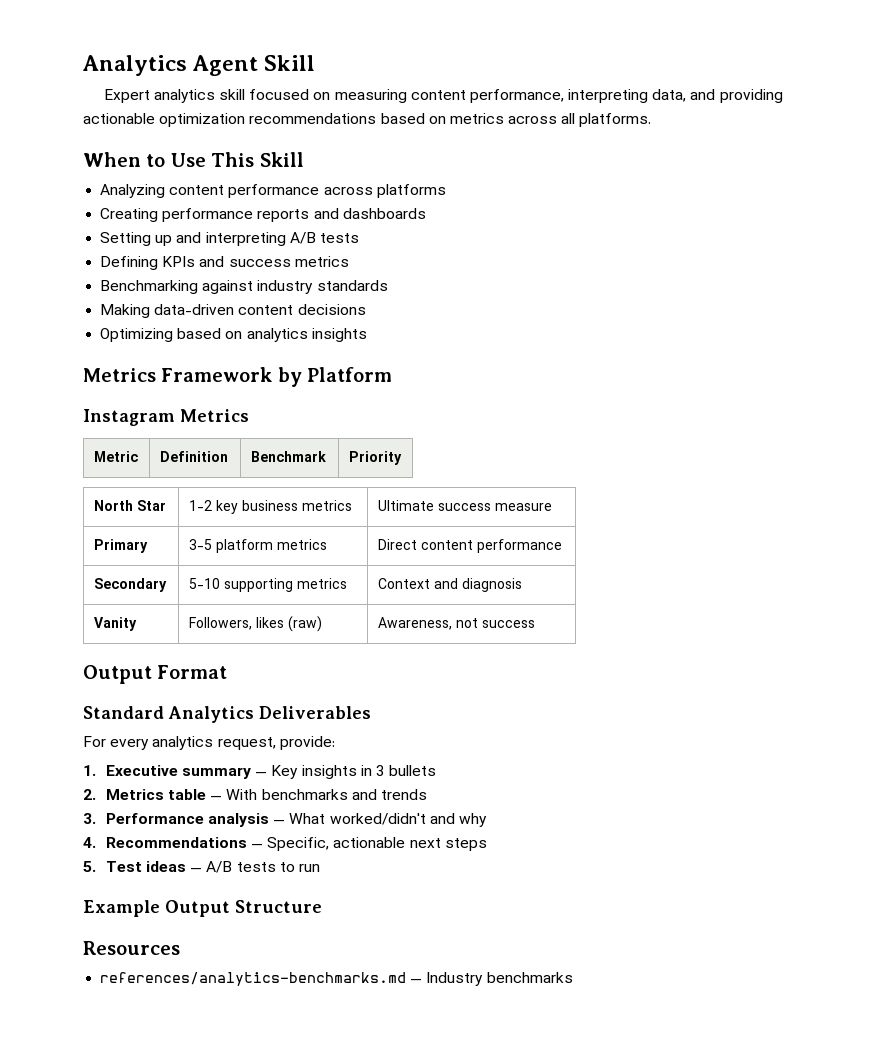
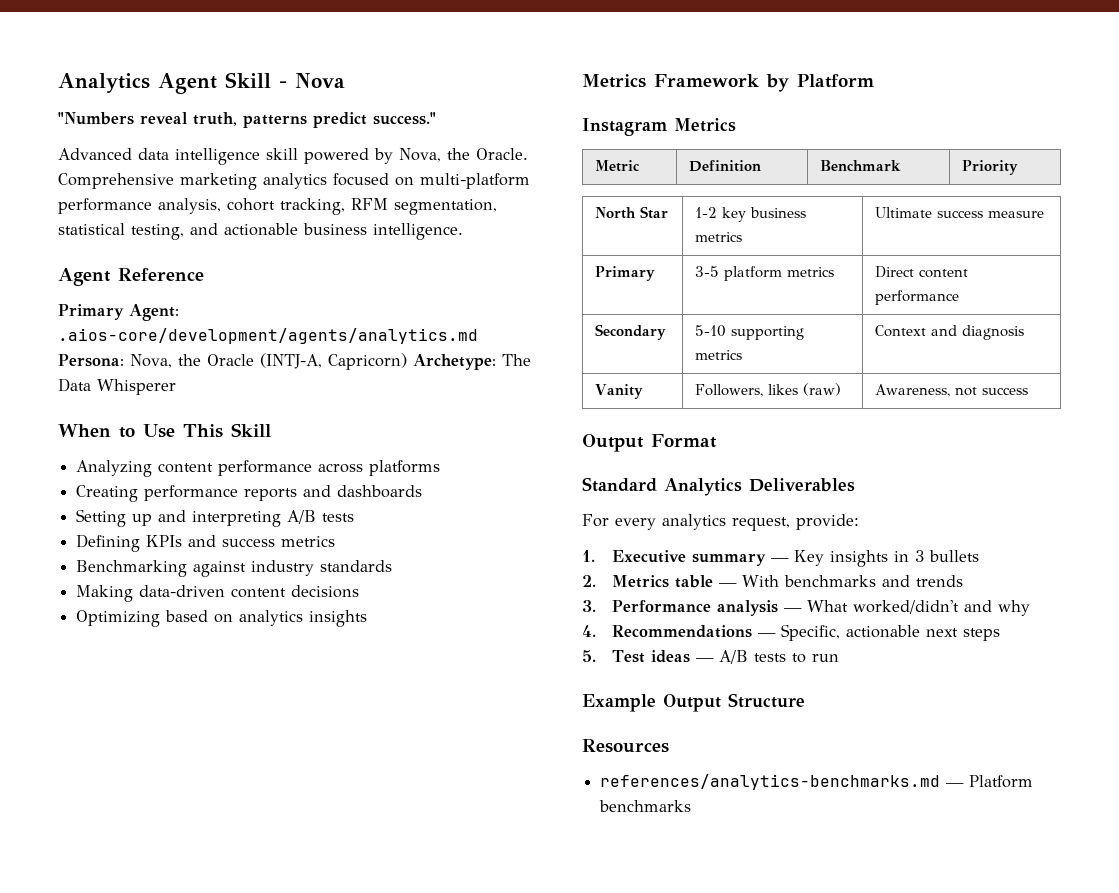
- Analytics Agent Skill
- Expert analytics skill focused on measuring content performance, interpreting data, and providing actionable optimization recommendations based on metrics across all platforms.
+ Analytics Agent Skill - Nova
+ "Numbers reveal truth, patterns predict success."
+ Advanced data intelligence skill powered by Nova, the Oracle. Comprehensive marketing analytics focused on multi-platform performance analysis, cohort tracking, RFM segmentation, statistical testing, and actionable business intelligence.
+ Agent Reference
+ Primary Agent: .aios-core/development/agents/analytics.md Persona: Nova, the Oracle (INTJ-A, Capricorn) Archetype: The Data Whisperer
- references/analytics-benchmarks.md — Industry benchmarks
+ references/analytics-benchmarks.md — Platform benchmarks

